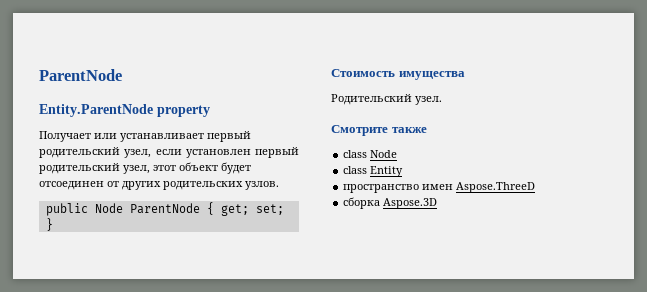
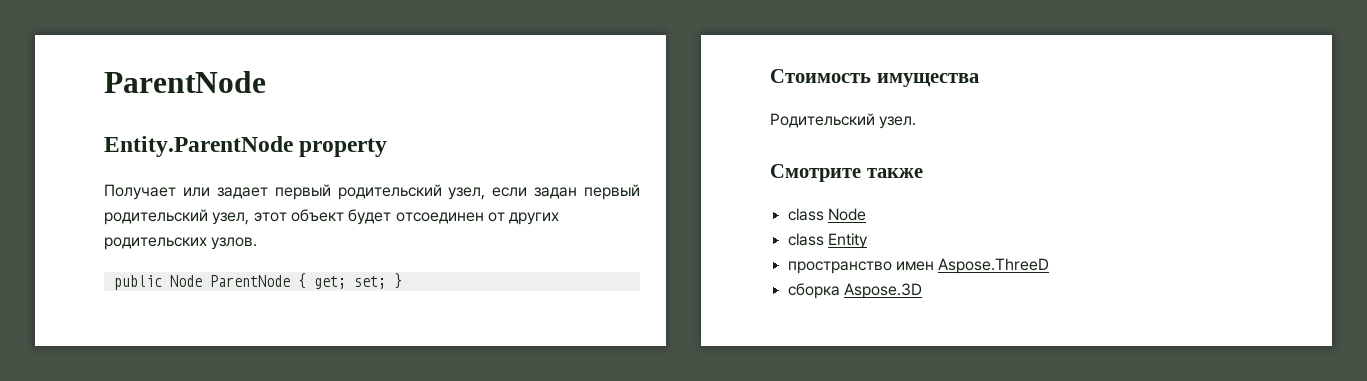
- Получает или устанавливает первый родительский узел, если установлен первый родительский узел, этот объект будет отсоединен от других родительских узлов.
+ Получает или задает первый родительский узел, если задан первый родительский узел, этот объект будет отсоединен от других родительских узлов.

